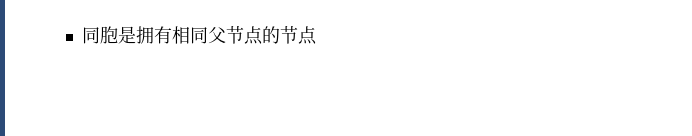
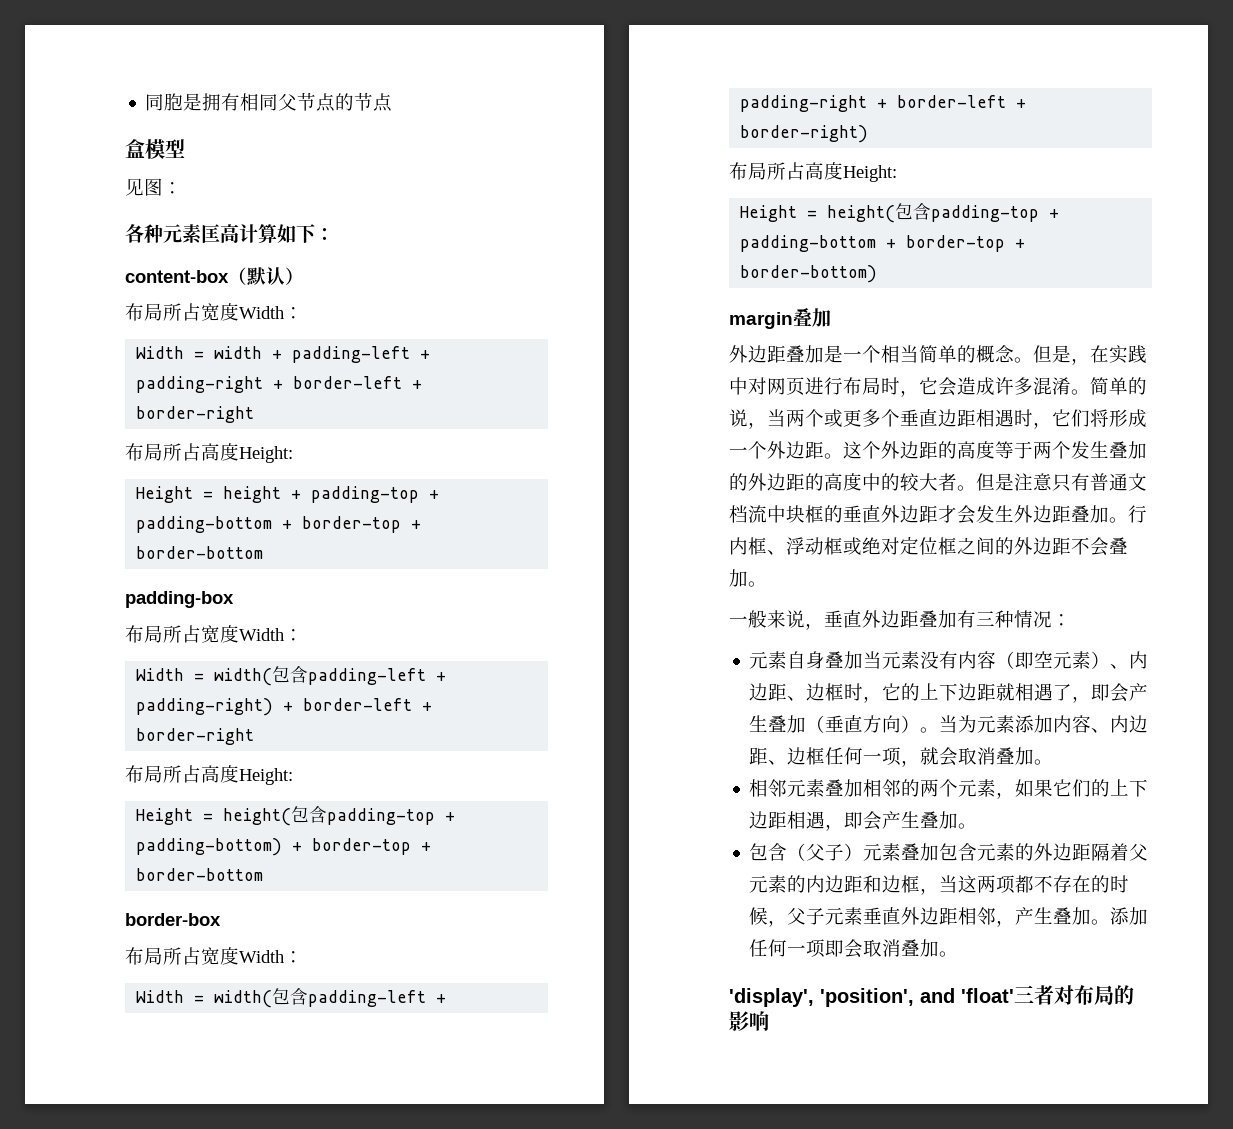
+ 盒模型
+ 见图：
+ 各种元素匡高计算如下：
+ content-box（默认）
+ 布局所占宽度Width：
+ Width = width + padding-left + padding-right + border-left + border-right
+ 布局所占高度Height:
+ Height = height + padding-top + padding-bottom + border-top + border-bottom
+ padding-box
+ 布局所占宽度Width：
+ Width = width(包含padding-left + padding-right) + border-left + border-right
+ 布局所占高度Height:
+ Height = height(包含padding-top + padding-bottom) + border-top + border-bottom
+ border-box
+ 布局所占宽度Width：
+ Width = width(包含padding-left + padding-right + border-left + border-right)
+ 布局所占高度Height:
+ Height = height(包含padding-top + padding-bottom + border-top + border-bottom)
+ margin叠加
+ 外边距叠加是一个相当简单的概念。但是，在实践中对网页进行布局时，它会造成许多混淆。简单的说，当两个或更多个垂直边距相遇时，它们将形成一个外边距。这个外边距的高度等于两个发生叠加的外边距的高度中的较大者。但是注意只有普通文档流中块框的垂直外边距才会发生外边距叠加。行内框、浮动框或绝对定位框之间的外边距不会叠加。
+ 一般来说，垂直外边距叠加有三种情况：
+ 元素自身叠加当元素没有内容（即空元素）、内边距、边框时，它的上下边距就相遇了，即会产生叠加（垂直方向）。当为元素添加内容、内边距、边框任何一项，就会取消叠加。
+ 相邻元素叠加相邻的两个元素，如果它们的上下边距相遇，即会产生叠加。
+ 包含（父子）元素叠加包含元素的外边距隔着父元素的内边距和边框，当这两项都不存在的时候，父子元素垂直外边距相邻，产生叠加。添加任何一项即会取消叠加。
+ 'display', 'position', and 'float'三者对布局的影响

